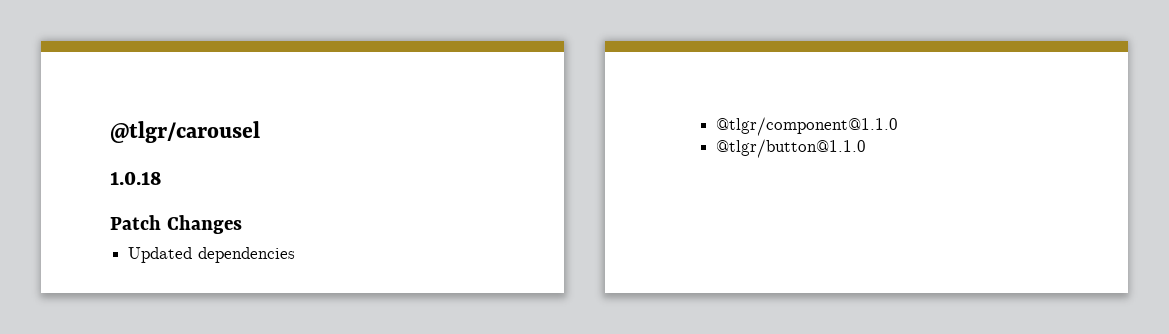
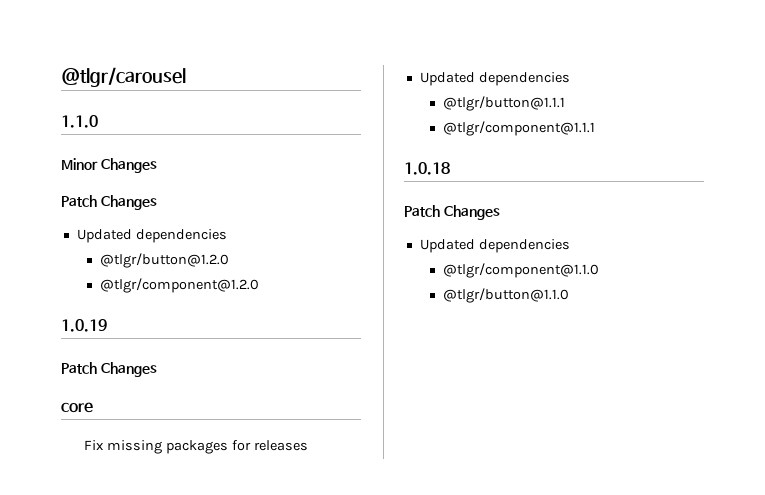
+ 1.1.0
+ Minor Changes
+ Patch Changes
+ Updated dependencies
+ @tlgr/button@1.2.0
+ @tlgr/component@1.2.0
+ 1.0.19
+ Patch Changes
+ core
+ Fix missing packages for releases
+ Updated dependencies
+ @tlgr/button@1.1.1
+ @tlgr/component@1.1.1

